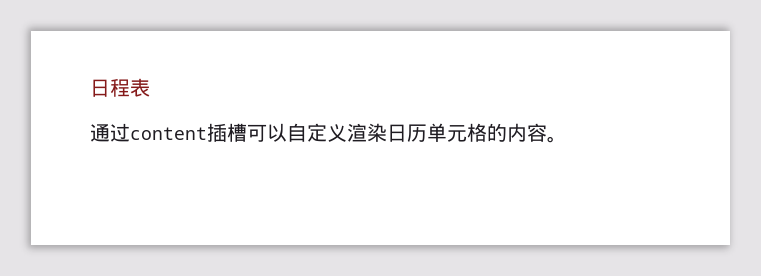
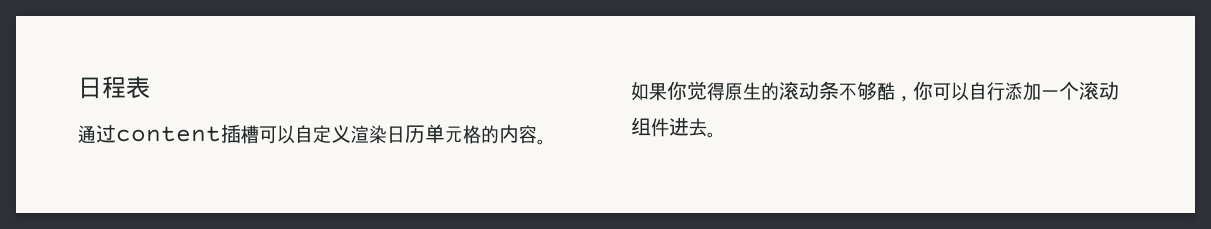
+ 如果你觉得原生的滚动条不够酷，你可以自行添加一个滚动组件进去。

